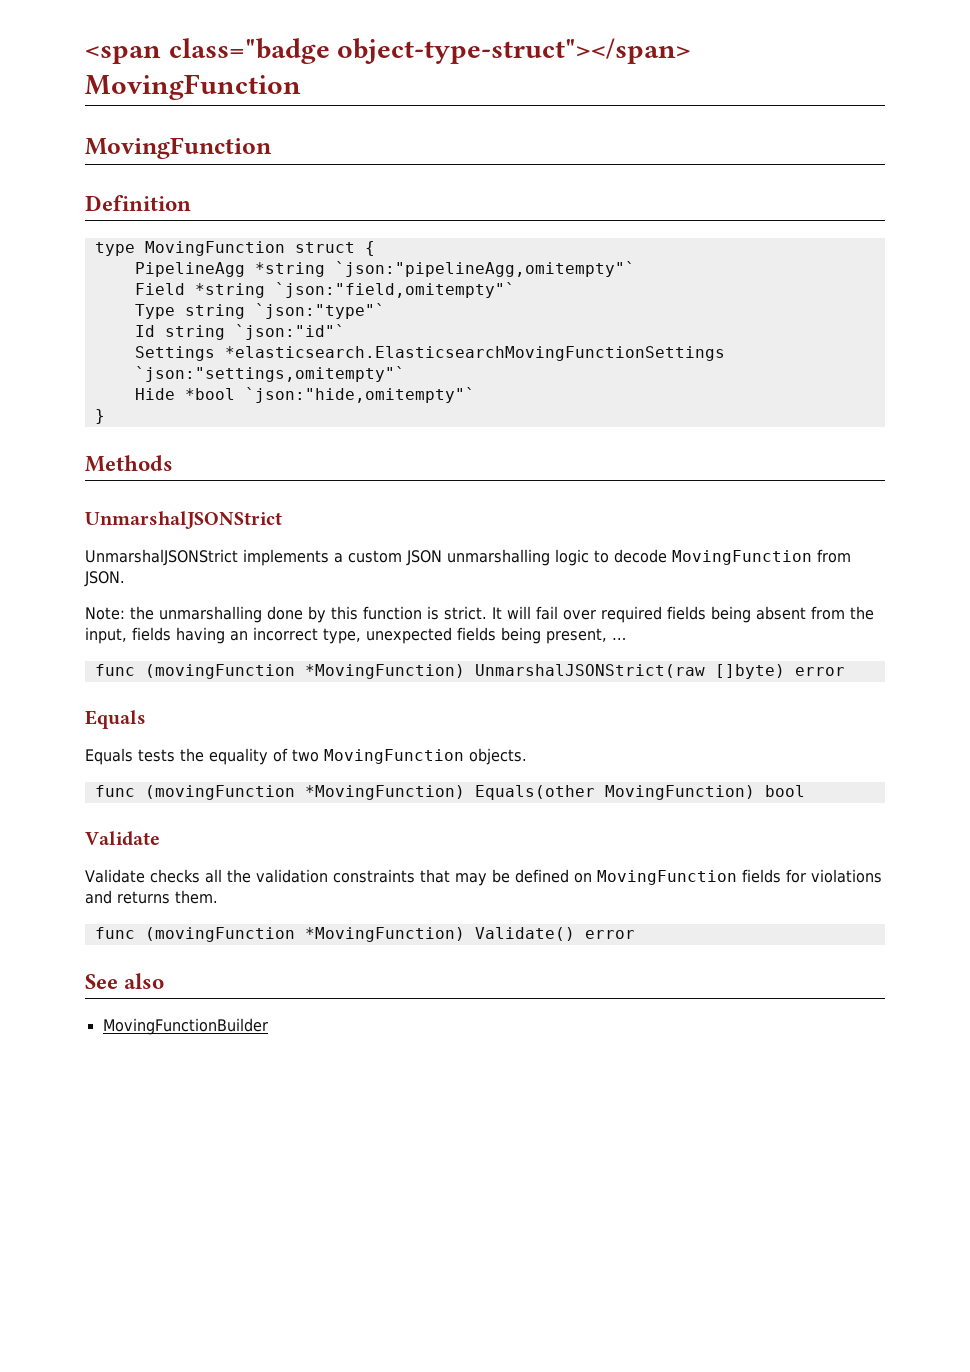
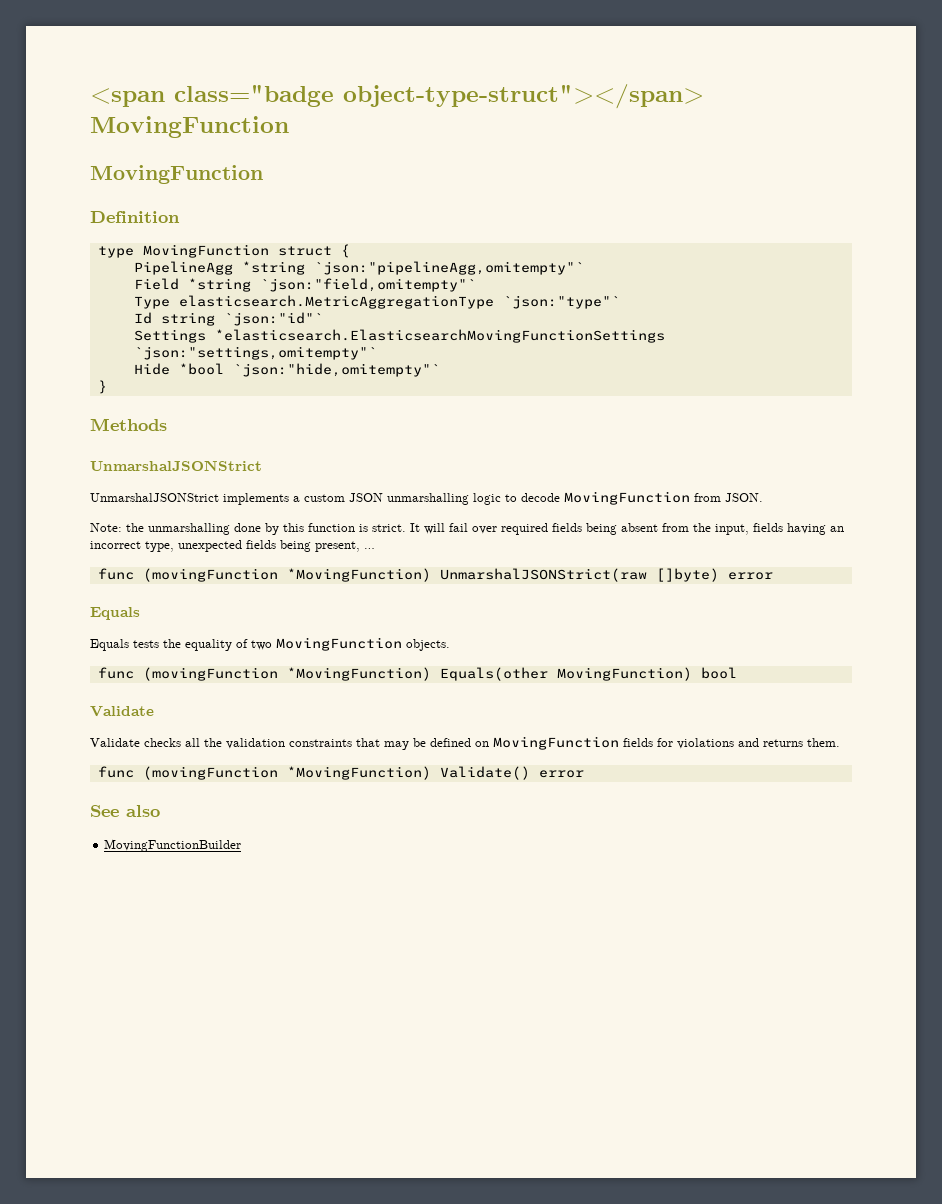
- Type string `json:"type"`
+ Type elasticsearch.MetricAggregationType `json:"type"`

